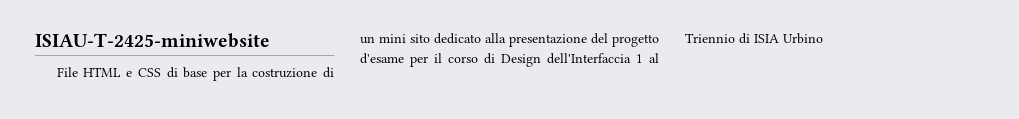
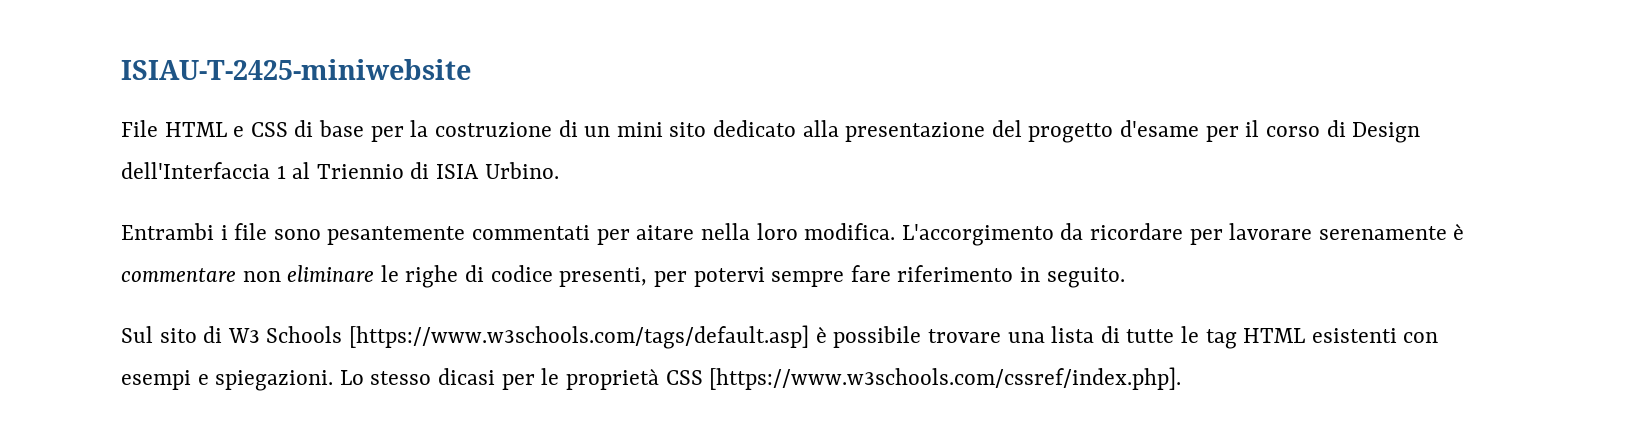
- File HTML e CSS di base per la costruzione di un mini sito dedicato alla presentazione del progetto d'esame per il corso di Design dell'Interfaccia 1 al Triennio di ISIA Urbino
+ File HTML e CSS di base per la costruzione di un mini sito dedicato alla presentazione del progetto d'esame per il corso di Design dell'Interfaccia 1 al Triennio di ISIA Urbino.
+ Entrambi i file sono pesantemente commentati per aitare nella loro modifica. L'accorgimento da ricordare per lavorare serenamente è commentare non eliminare le righe di codice presenti, per potervi sempre fare riferimento in seguito.
+ Sul sito di W3 Schools [https://www.w3schools.com/tags/default.asp] è possibile trovare una lista di tutte le tag HTML esistenti con esempi e spiegazioni. Lo stesso dicasi per le proprietà CSS [https://www.w3schools.com/cssref/index.php].

